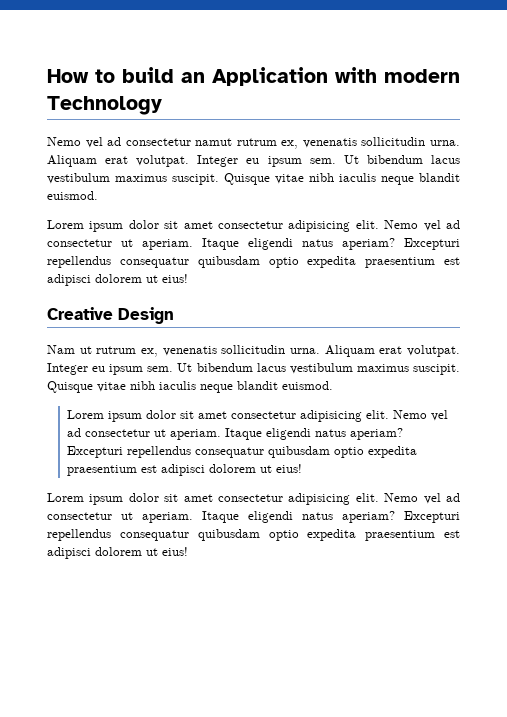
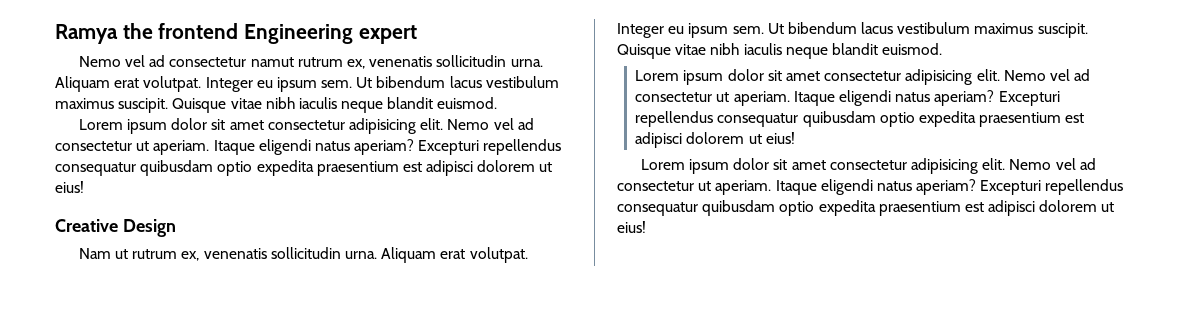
- How to build an Application with modern Technology
+ Ramya the frontend Engineering expert

